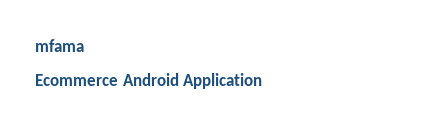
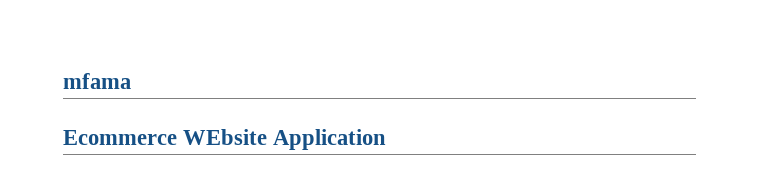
- Ecommerce Android Application
+ Ecommerce WEbsite Application

